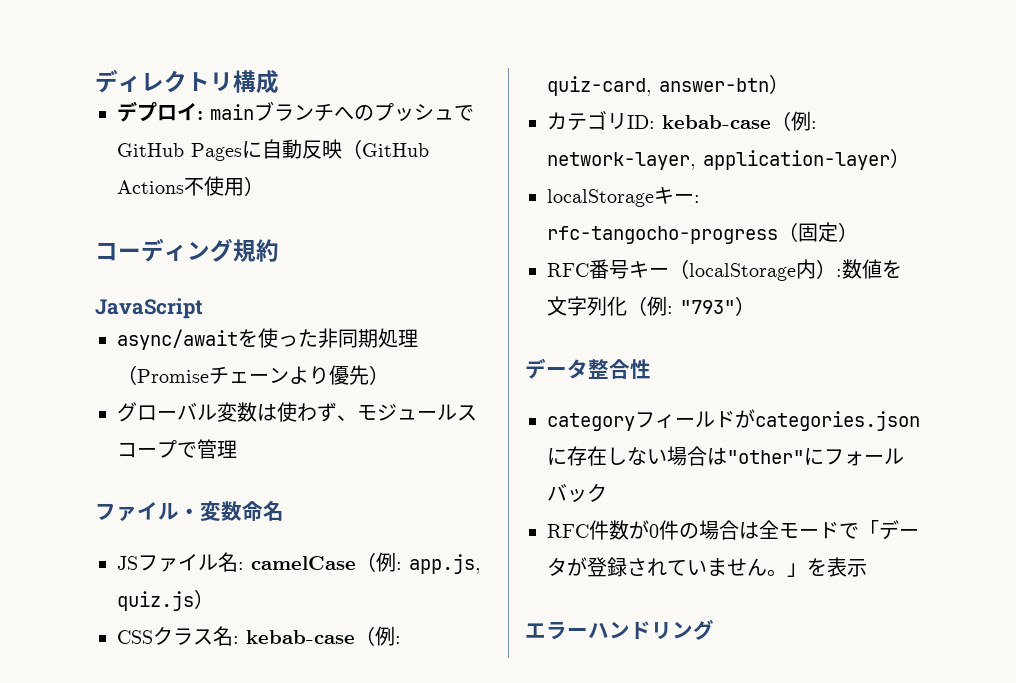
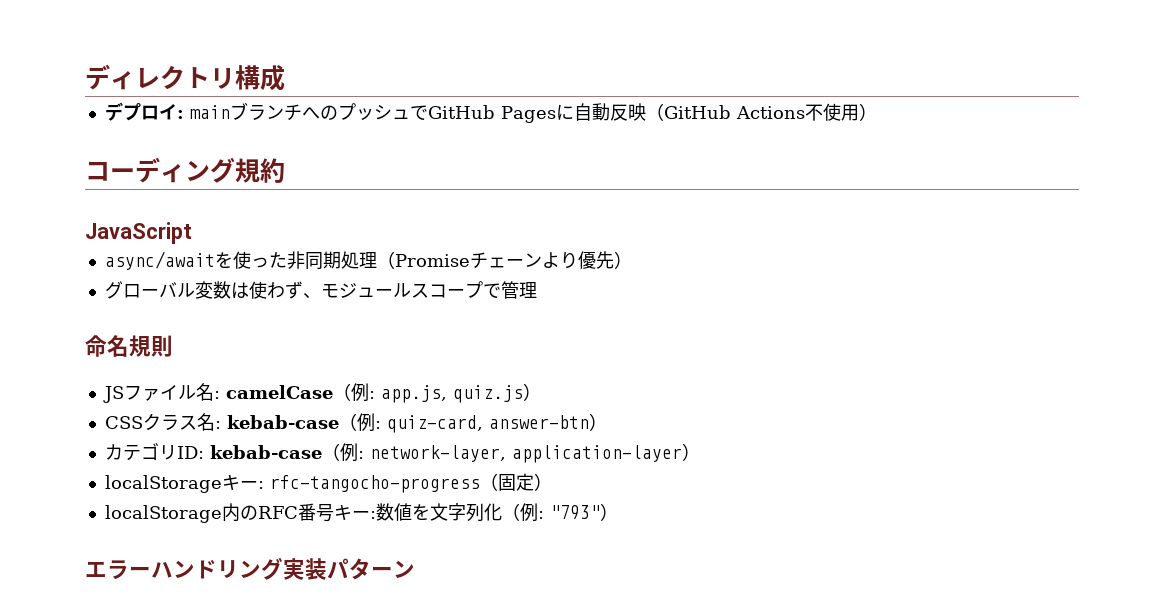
- ファイル・変数命名
+ 命名規則
- RFC番号キー（localStorage内）:数値を文字列化（例: "793"）
+ localStorage内のRFC番号キー:数値を文字列化（例: "793"）
- データ整合性
- categoryフィールドがcategories.jsonに存在しない場合は"other"にフォールバック
- RFC件数が0件の場合は全モードで「データが登録されていません。」を表示
- エラーハンドリング
+ エラーハンドリング実装パターン

